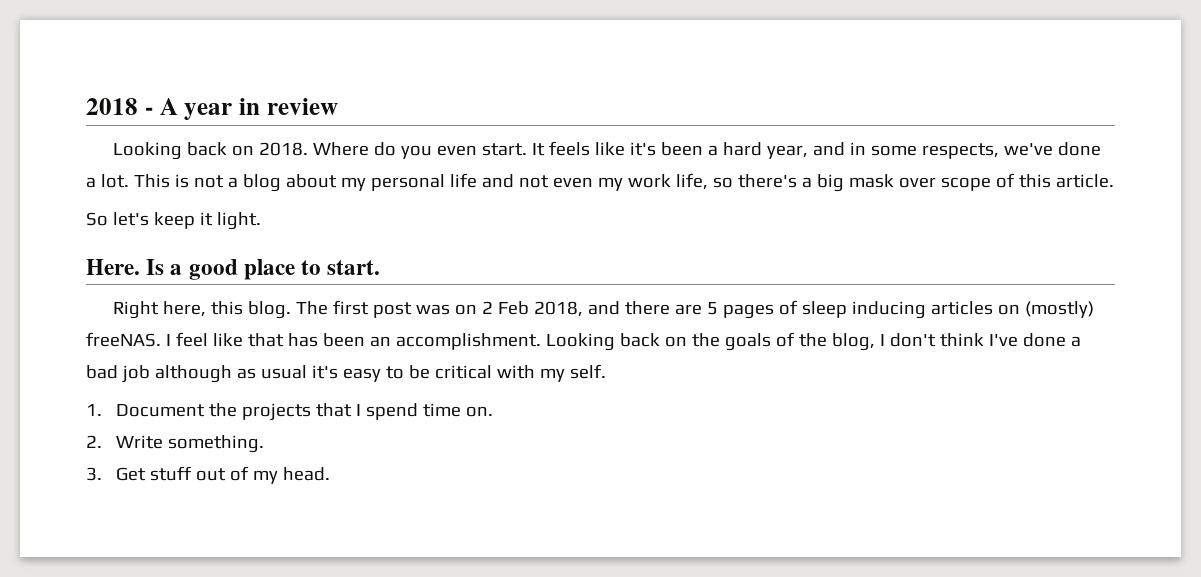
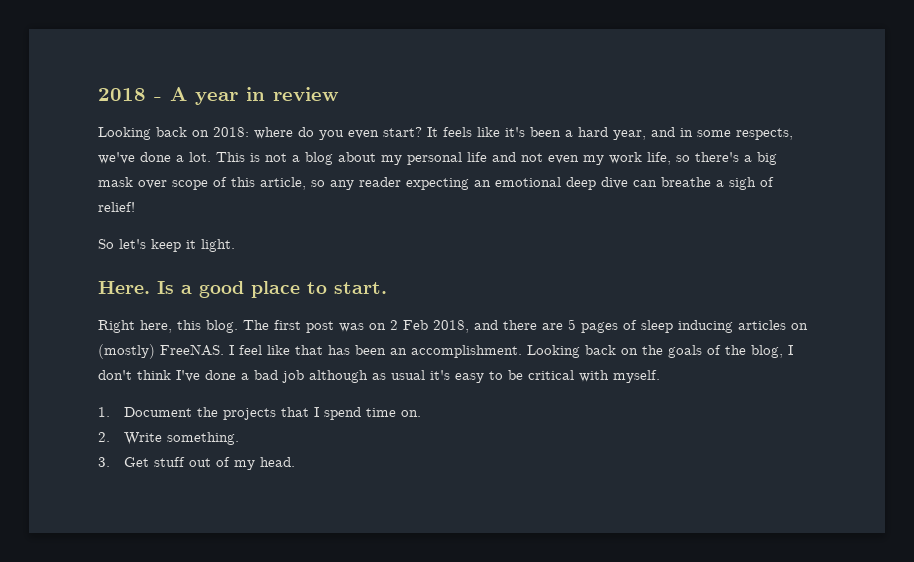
- Looking back on 2018. Where do you even start.
+ Looking back on 2018: where do you even start?
- This is not a blog about my personal life and not even my work life, so there's a big mask over scope of this article.
+ This is not a blog about my personal life and not even my work life, so there's a big mask over scope of this article, so any reader expecting an emotional deep dive can breathe a sigh of relief!
- The first post was on 2 Feb 2018, and there are 5 pages of sleep inducing articles on (mostly) freeNAS.
+ The first post was on 2 Feb 2018, and there are 5 pages of sleep inducing articles on (mostly) FreeNAS.
- Looking back on the goals of the blog, I don't think I've done a bad job although as usual it's easy to be critical with my self.
+ Looking back on the goals of the blog, I don't think I've done a bad job although as usual it's easy to be critical with myself.

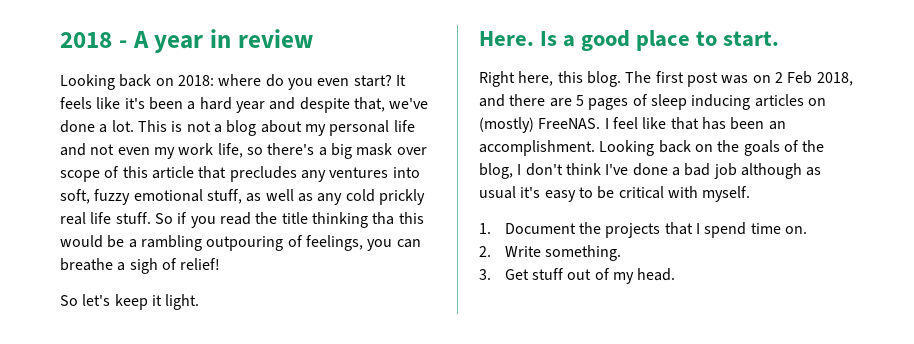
- It feels like it's been a hard year, and in some respects, we've done a lot.
+ It feels like it's been a hard year and despite that, we've done a lot.
- This is not a blog about my personal life and not even my work life, so there's a big mask over scope of this article, so any reader expecting an emotional deep dive can breathe a sigh of relief!
+ This is not a blog about my personal life and not even my work life, so there's a big mask over scope of this article that precludes any ventures into soft, fuzzy emotional stuff, as well as any cold prickly real life stuff. So if you read the title thinking tha this would be a rambling outpouring of feelings, you can breathe a sigh of relief!

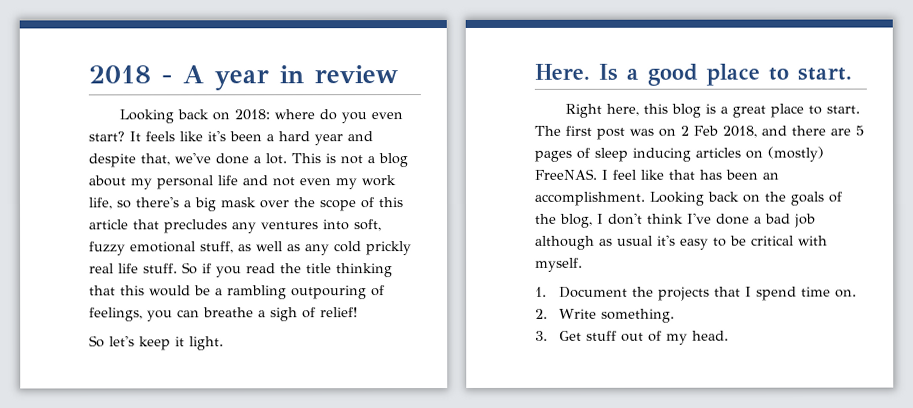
- This is not a blog about my personal life and not even my work life, so there's a big mask over scope of this article that precludes any ventures into soft, fuzzy emotional stuff, as well as any cold prickly real life stuff.
+ This is not a blog about my personal life and not even my work life, so there's a big mask over the scope of this article that precludes any ventures into soft, fuzzy emotional stuff, as well as any cold prickly real life stuff.
- So if you read the title thinking tha this would be a rambling outpouring of feelings, you can breathe a sigh of relief!
+ So if you read the title thinking that this would be a rambling outpouring of feelings, you can breathe a sigh of relief!
- Right here, this blog.
+ Right here, this blog is a great place to start.

